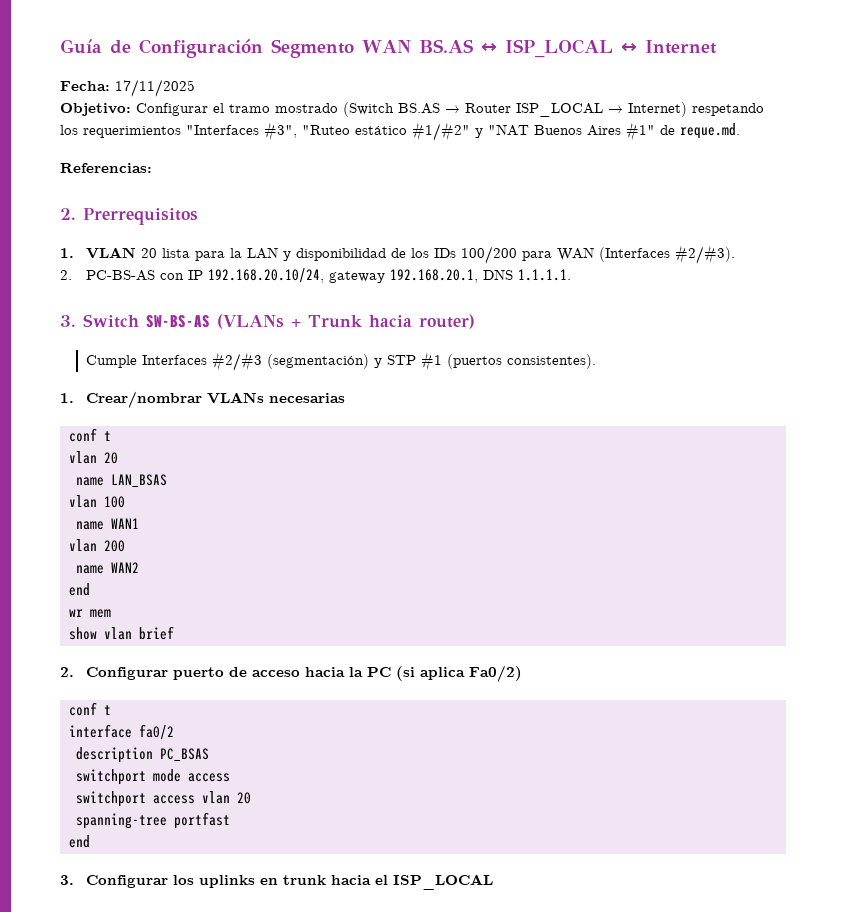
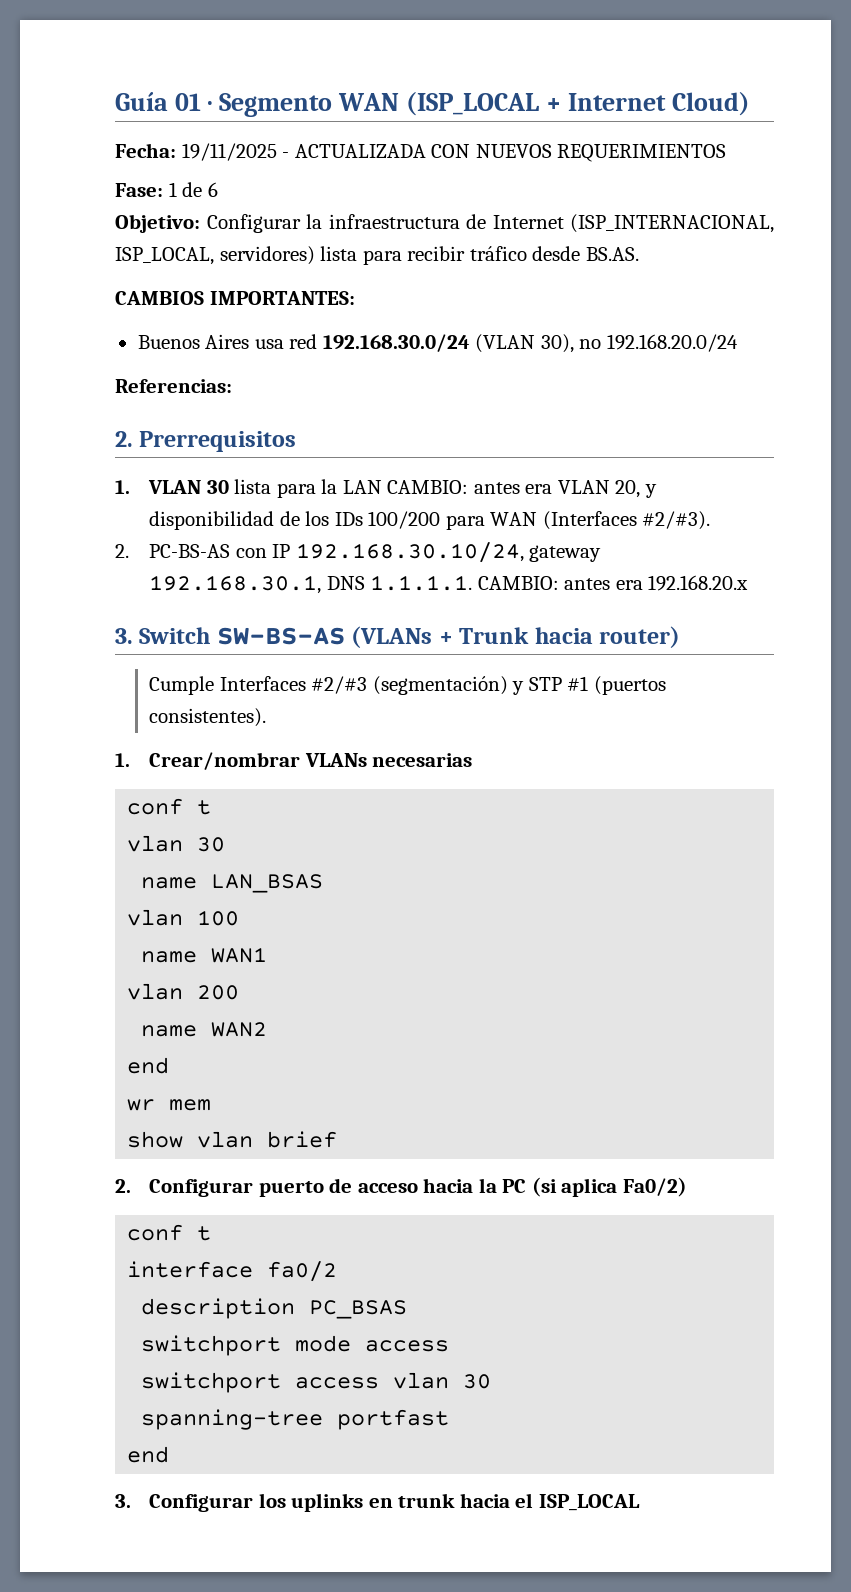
- Guía de Configuración Segmento WAN BS.AS ↔ ISP_LOCAL ↔ Internet
+ Guía 01 · Segmento WAN (ISP_LOCAL + Internet Cloud)
- Fecha: 17/11/2025
- Objetivo: Configurar el tramo mostrado (Switch BS.AS → Router ISP_LOCAL → Internet) respetando los requerimientos "Interfaces #3", "Ruteo estático #1/#2" y "NAT Buenos Aires #1" de reque.md.
+ Fecha: 19/11/2025 - ACTUALIZADA CON NUEVOS REQUERIMIENTOS
+ Fase: 1 de 6
+ Objetivo: Configurar la infraestructura de Internet (ISP_INTERNACIONAL, ISP_LOCAL, servidores) lista para recibir tráfico desde BS.AS.
+ CAMBIOS IMPORTANTES:
+ Buenos Aires usa red 192.168.30.0/24 (VLAN 30), no 192.168.20.0/24
- 1. VLAN 20 lista para la LAN y disponibilidad de los IDs 100/200 para WAN (Interfaces #2/#3).
+ 1. VLAN 30 lista para la LAN CAMBIO: antes era VLAN 20, y disponibilidad de los IDs 100/200 para WAN (Interfaces #2/#3).
- 2. PC-BS-AS con IP 192.168.20.10/24, gateway 192.168.20.1, DNS 1.1.1.1.
+ 2. PC-BS-AS con IP 192.168.30.10/24, gateway 192.168.30.1, DNS 1.1.1.1. CAMBIO: antes era 192.168.20.x
  1. Crear/nombrar VLANs necesarias
  conf t
- vlan 20
+ vlan 30
- switchport access vlan 20
+ switchport access vlan 30

